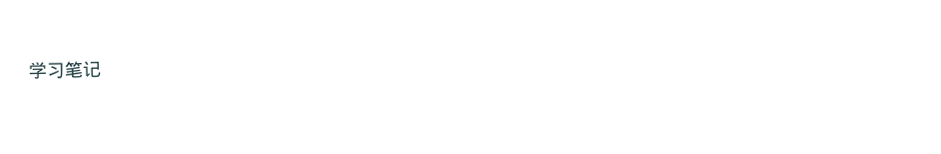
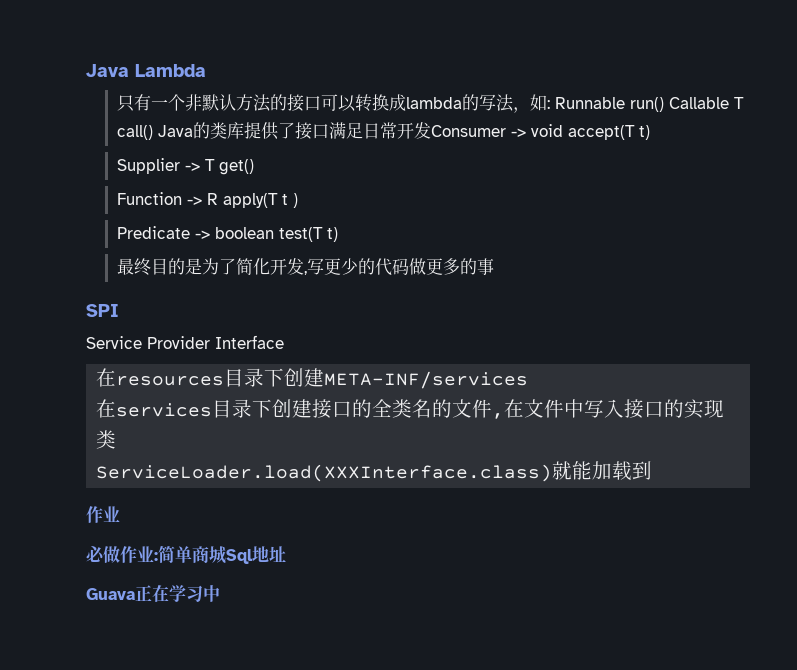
- 学习笔记
+ Java Lambda
+ 只有一个非默认方法的接口可以转换成lambda的写法，如: Runnable run() Callable T call() Java的类库提供了接口满足日常开发Consumer -> void accept(T t)
+ Supplier -> T get()
+ Function -> R apply(T t )
+ Predicate -> boolean test(T t)
+ 最终目的是为了简化开发,写更少的代码做更多的事
+ SPI
+ Service Provider Interface
+ 在resources目录下创建META-INF/services
+ 在services目录下创建接口的全类名的文件,在文件中写入接口的实现类
+ ServiceLoader.load(XXXInterface.class)就能加载到
+ 作业
+ 必做作业:简单商城Sql地址
+ Guava正在学习中

